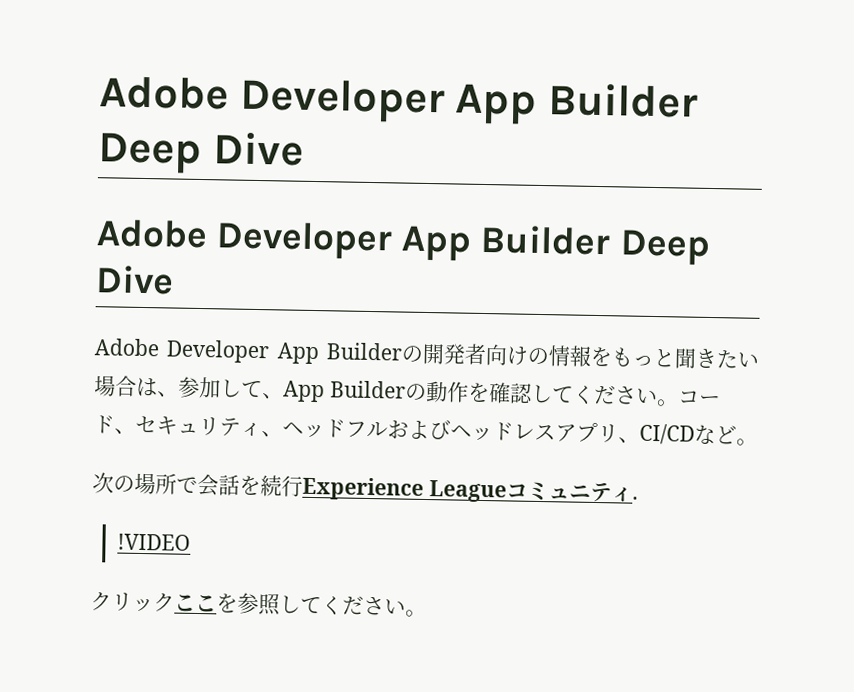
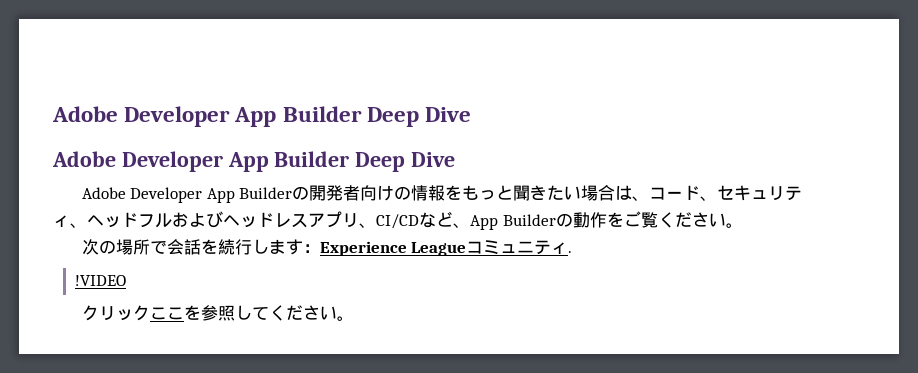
- Adobe Developer App Builderの開発者向けの情報をもっと聞きたい場合は、参加して、App Builderの動作を確認してください。コード、セキュリティ、ヘッドフルおよびヘッドレスアプリ、CI/CDなど。
+ Adobe Developer App Builderの開発者向けの情報をもっと聞きたい場合は、コード、セキュリティ、ヘッドフルおよびヘッドレスアプリ、CI/CDなど、App Builderの動作をご覧ください。
- 次の場所で会話を続行Experience Leagueコミュニティ.
+ 次の場所で会話を続行します：Experience Leagueコミュニティ.

